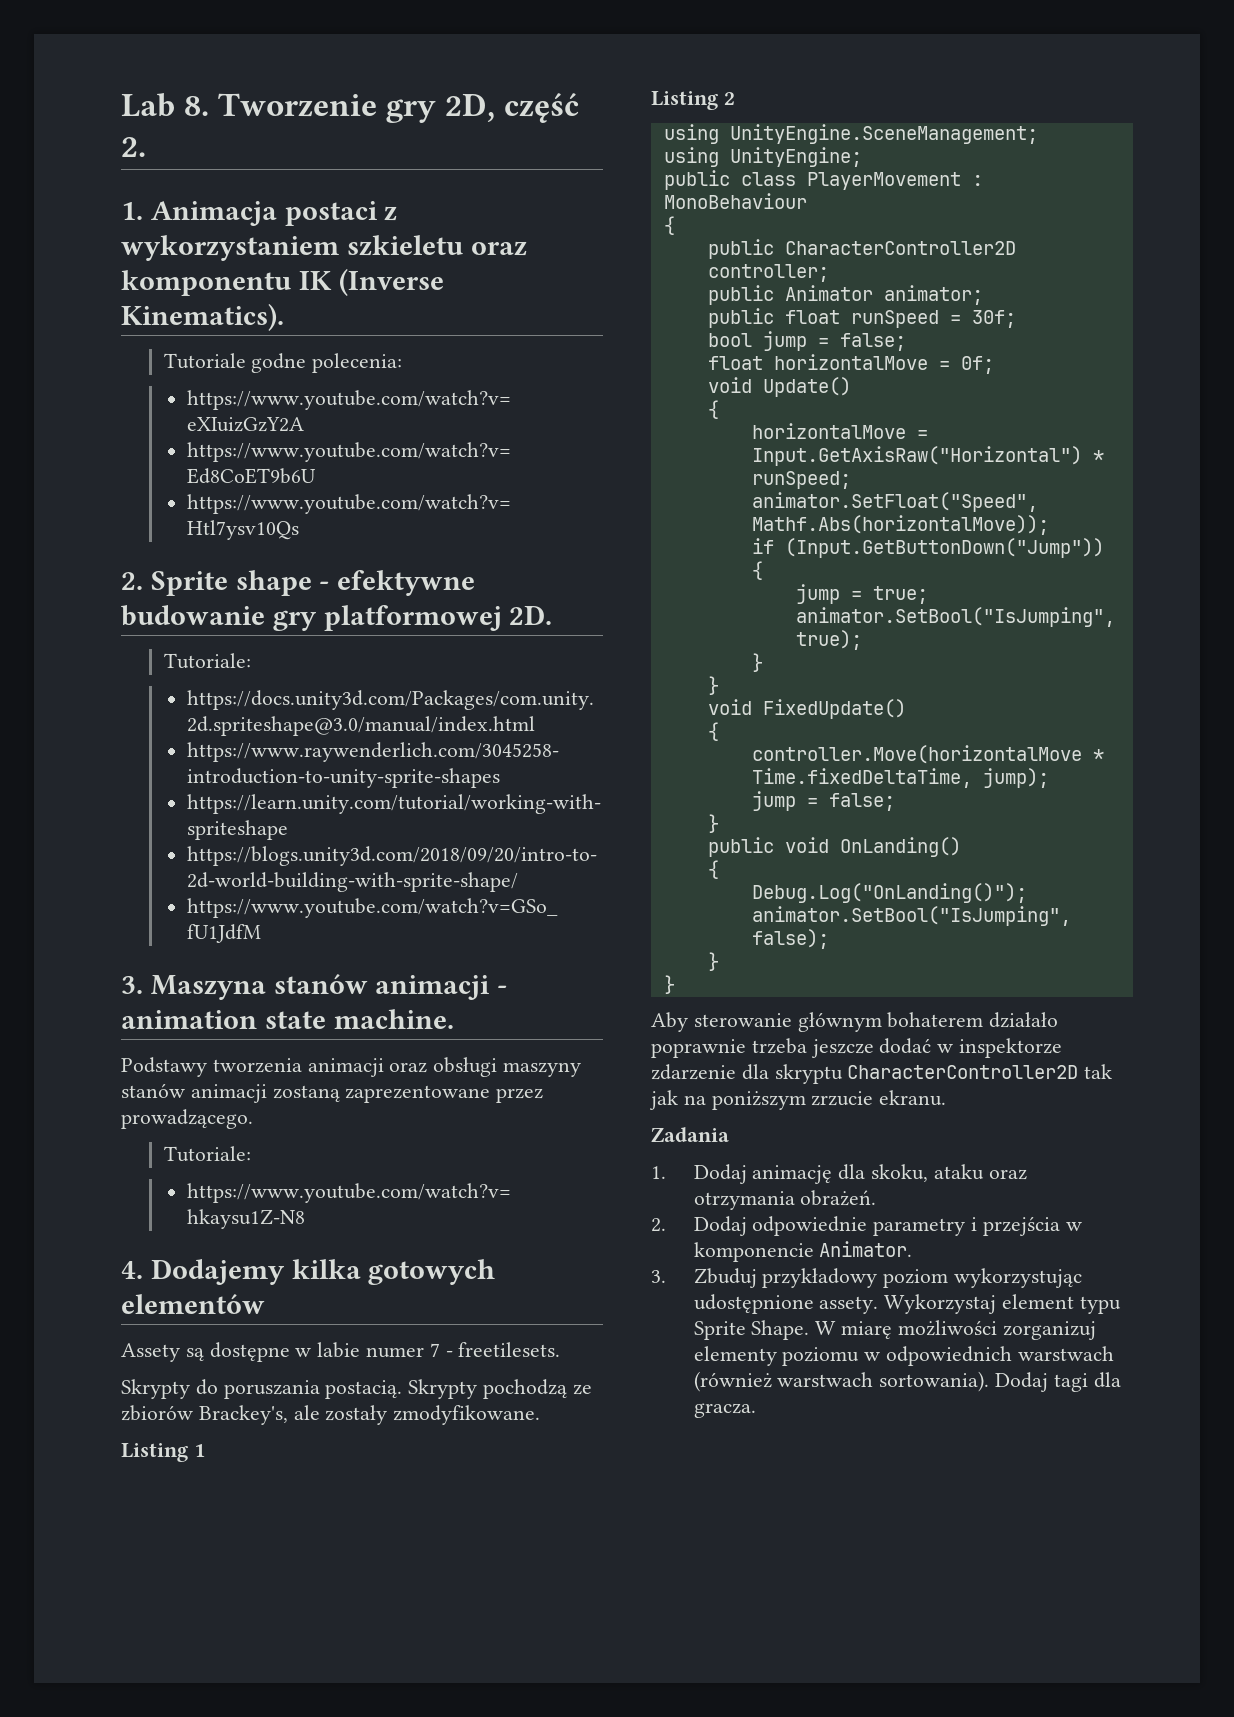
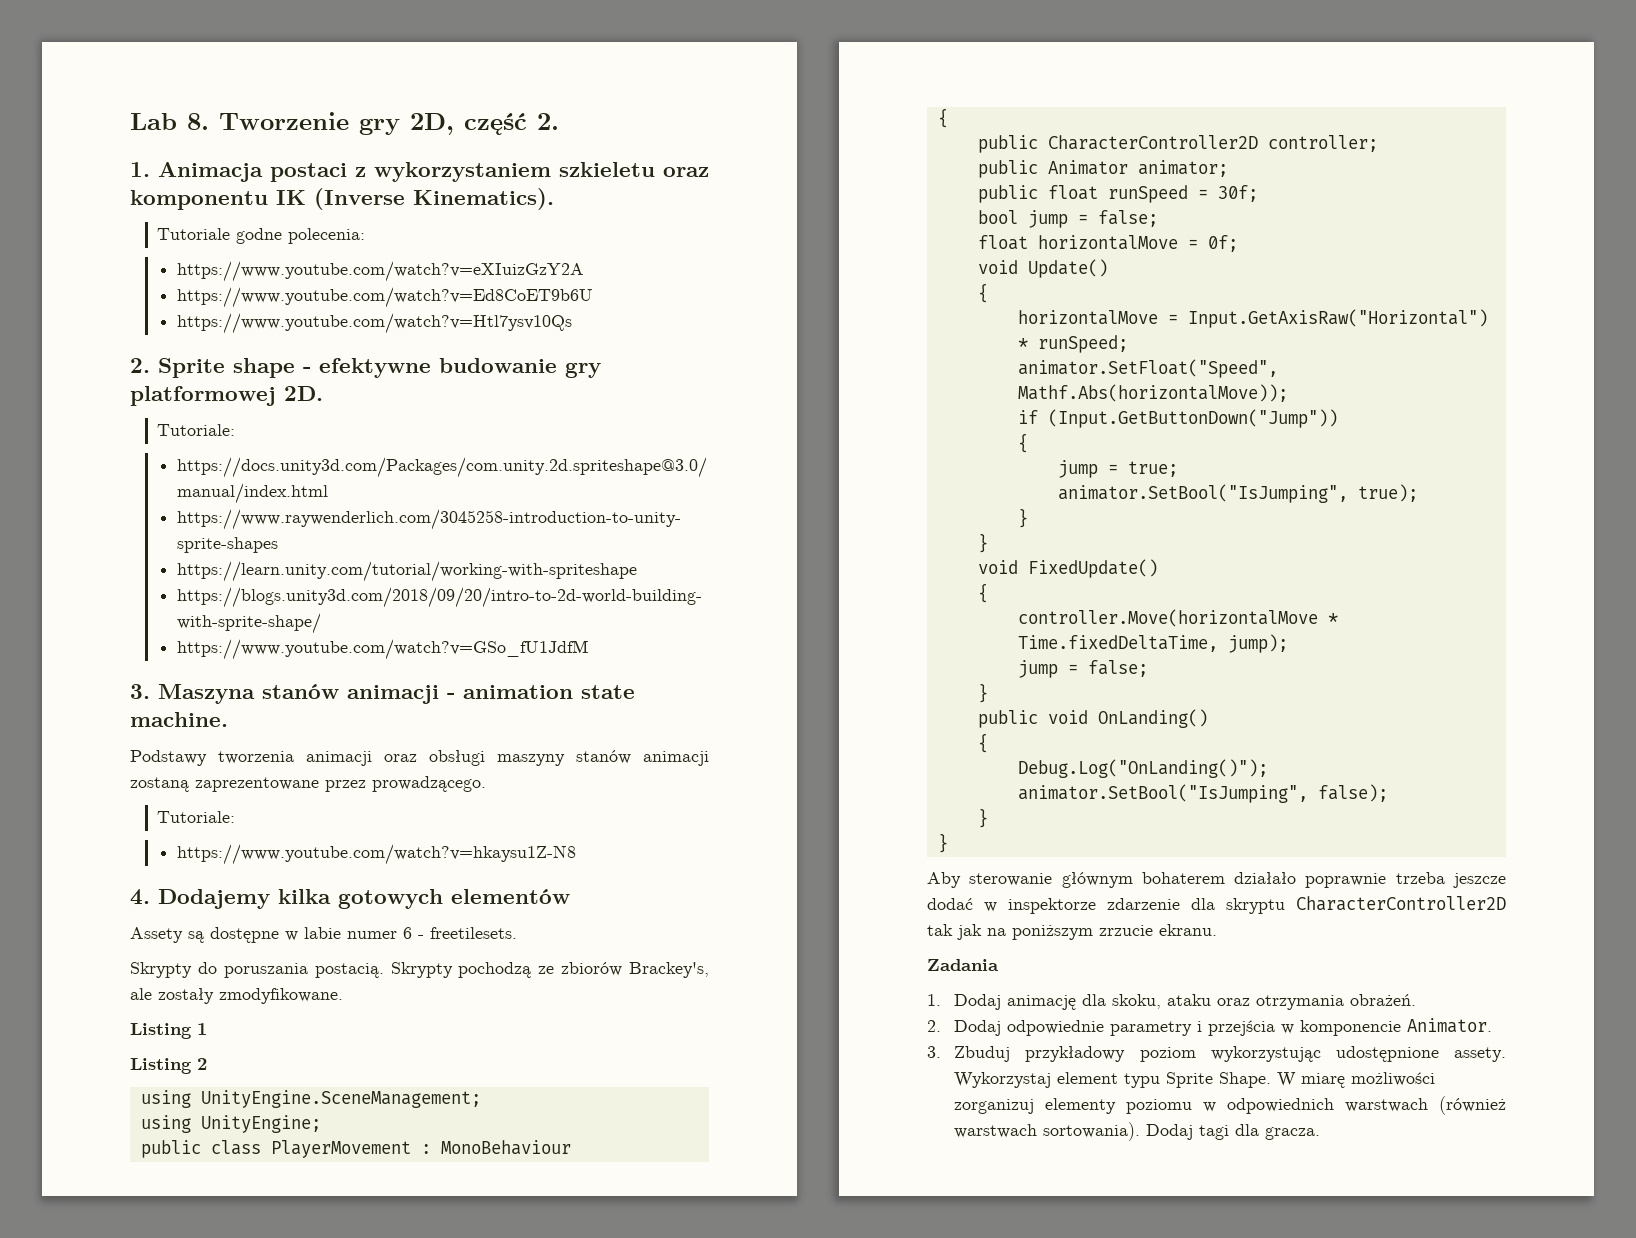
- Assety są dostępne w labie numer 7 - freetilesets.
+ Assety są dostępne w labie numer 6 - freetilesets.

